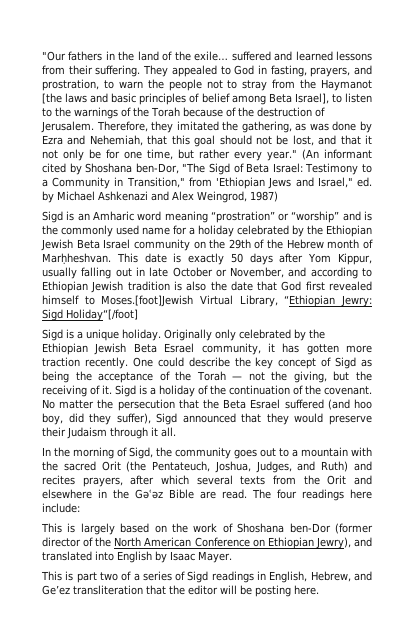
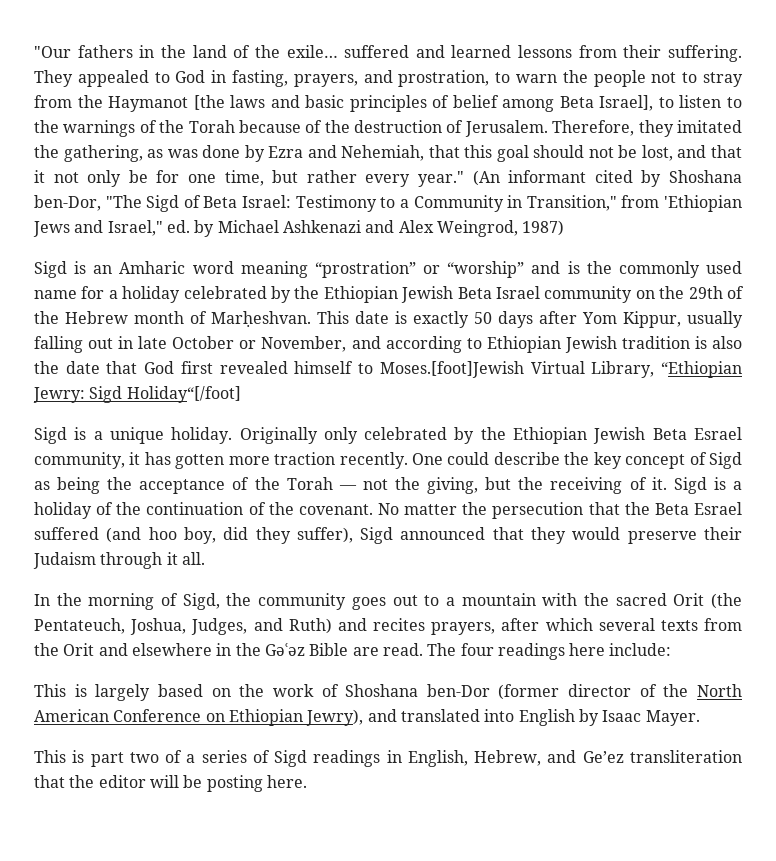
- Sigd is an Amharic word meaning “prostration” or “worship” and is the commonly used name for a holiday celebrated by the Ethiopian Jewish Beta Israel community on the 29th of the Hebrew month of Marḥheshvan.
+ Sigd is an Amharic word meaning “prostration” or “worship” and is the commonly used name for a holiday celebrated by the Ethiopian Jewish Beta Israel community on the 29th of the Hebrew month of Marḥeshvan.

